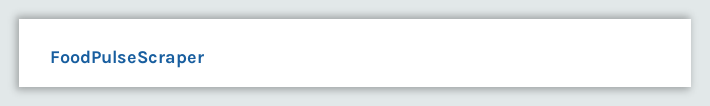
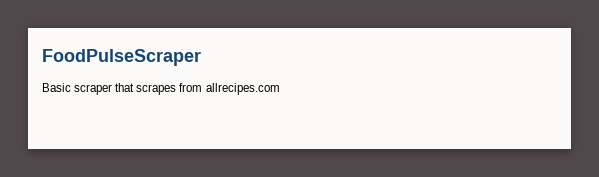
+ Basic scraper that scrapes from allrecipes.com

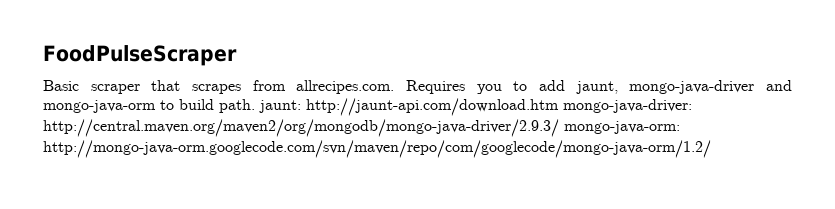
- Basic scraper that scrapes from allrecipes.com
+ Basic scraper that scrapes from allrecipes.com. Requires you to add jaunt, mongo-java-driver and mongo-java-orm to build path. jaunt: http://jaunt-api.com/download.htm mongo-java-driver: http://central.maven.org/maven2/org/mongodb/mongo-java-driver/2.9.3/ mongo-java-orm: http://mongo-java-orm.googlecode.com/svn/maven/repo/com/googlecode/mongo-java-orm/1.2/

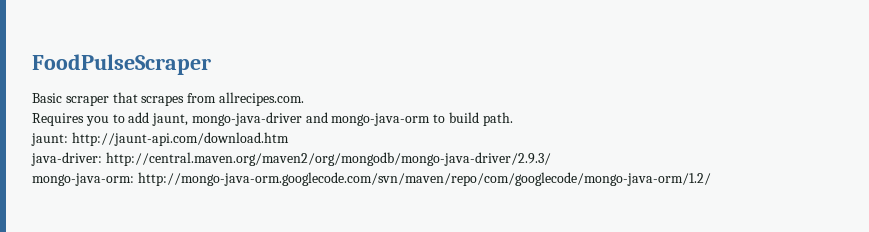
- Basic scraper that scrapes from allrecipes.com. Requires you to add jaunt, mongo-java-driver and mongo-java-orm to build path. jaunt: http://jaunt-api.com/download.htm mongo-java-driver: http://central.maven.org/maven2/org/mongodb/mongo-java-driver/2.9.3/ mongo-java-orm: http://mongo-java-orm.googlecode.com/svn/maven/repo/com/googlecode/mongo-java-orm/1.2/
+ Basic scraper that scrapes from allrecipes.com.
+ Requires you to add jaunt, mongo-java-driver and mongo-java-orm to build path.
+ jaunt: http://jaunt-api.com/download.htm
+ java-driver: http://central.maven.org/maven2/org/mongodb/mongo-java-driver/2.9.3/
+ mongo-java-orm: http://mongo-java-orm.googlecode.com/svn/maven/repo/com/googlecode/mongo-java-orm/1.2/

